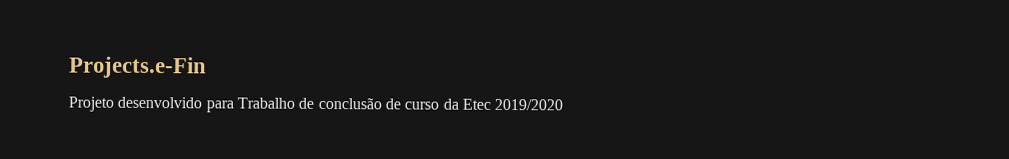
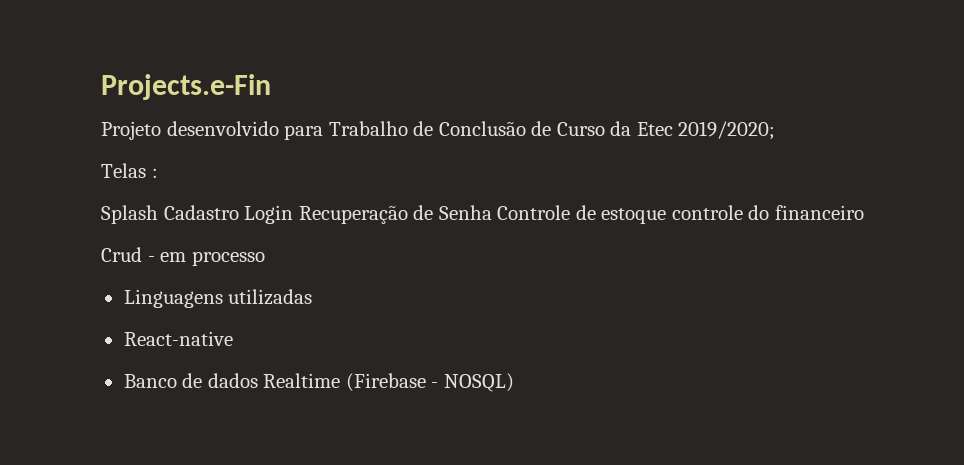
- Projeto desenvolvido para Trabalho de conclusão de curso da Etec 2019/2020
+ Projeto desenvolvido para Trabalho de Conclusão de Curso da Etec 2019/2020;
+ Telas :
+ Splash Cadastro Login Recuperação de Senha Controle de estoque controle do financeiro
+ Crud - em processo
+ Linguagens utilizadas
+ React-native
+ Banco de dados Realtime (Firebase - NOSQL)

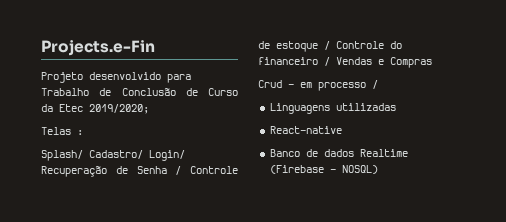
- Splash Cadastro Login Recuperação de Senha Controle de estoque controle do financeiro
+ Splash/ Cadastro/ Login/ Recuperação de Senha / Controle de estoque / Controle do financeiro / Vendas e Compras
- Crud - em processo
+ Crud - em processo /

